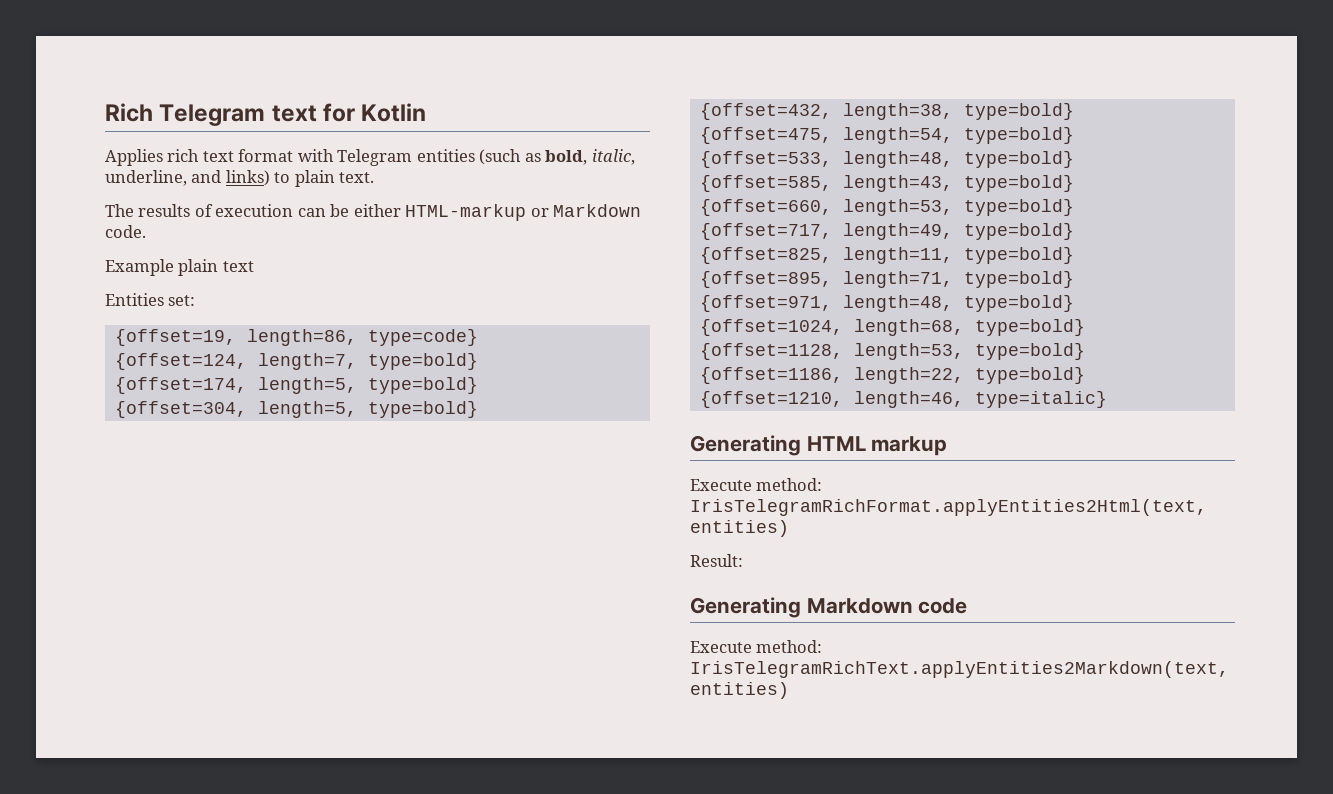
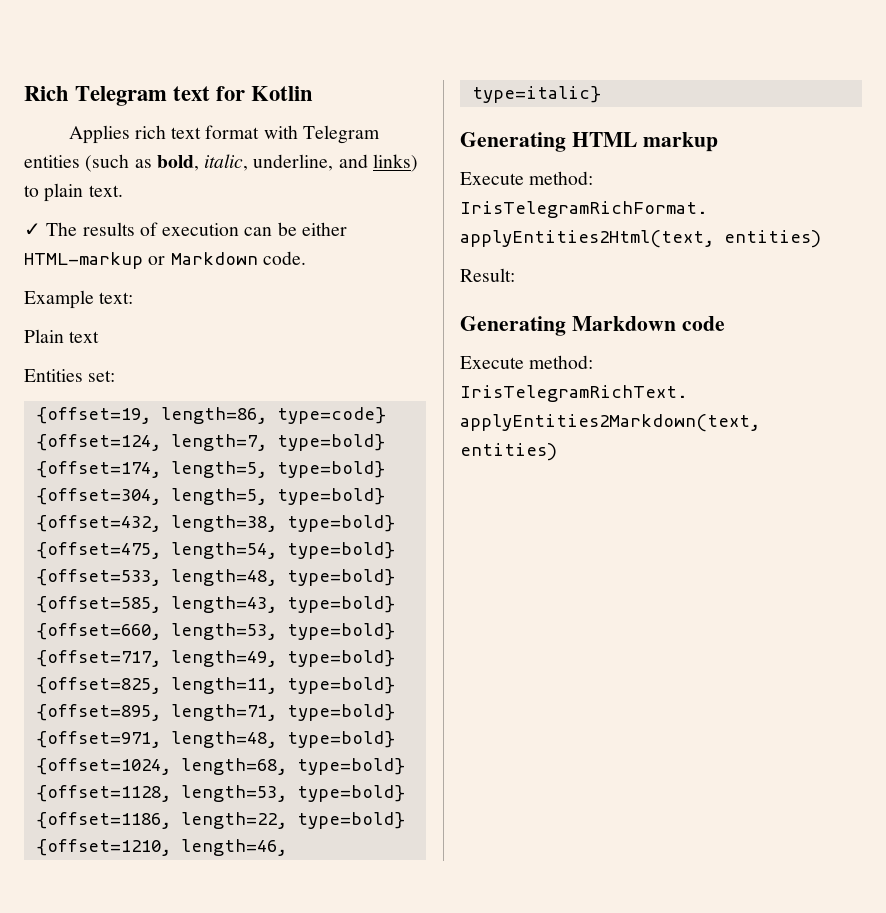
- The results of execution can be either HTML-markup or Markdown code.
+ ✓ The results of execution can be either HTML-markup or Markdown code.
- Example plain text
+ Example text:
+ Plain text

